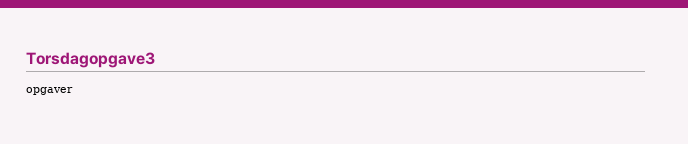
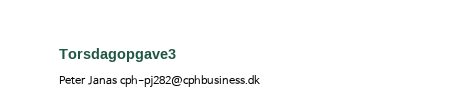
- opgaver
+ Peter Janas cph-pj282@cphbusiness.dk

